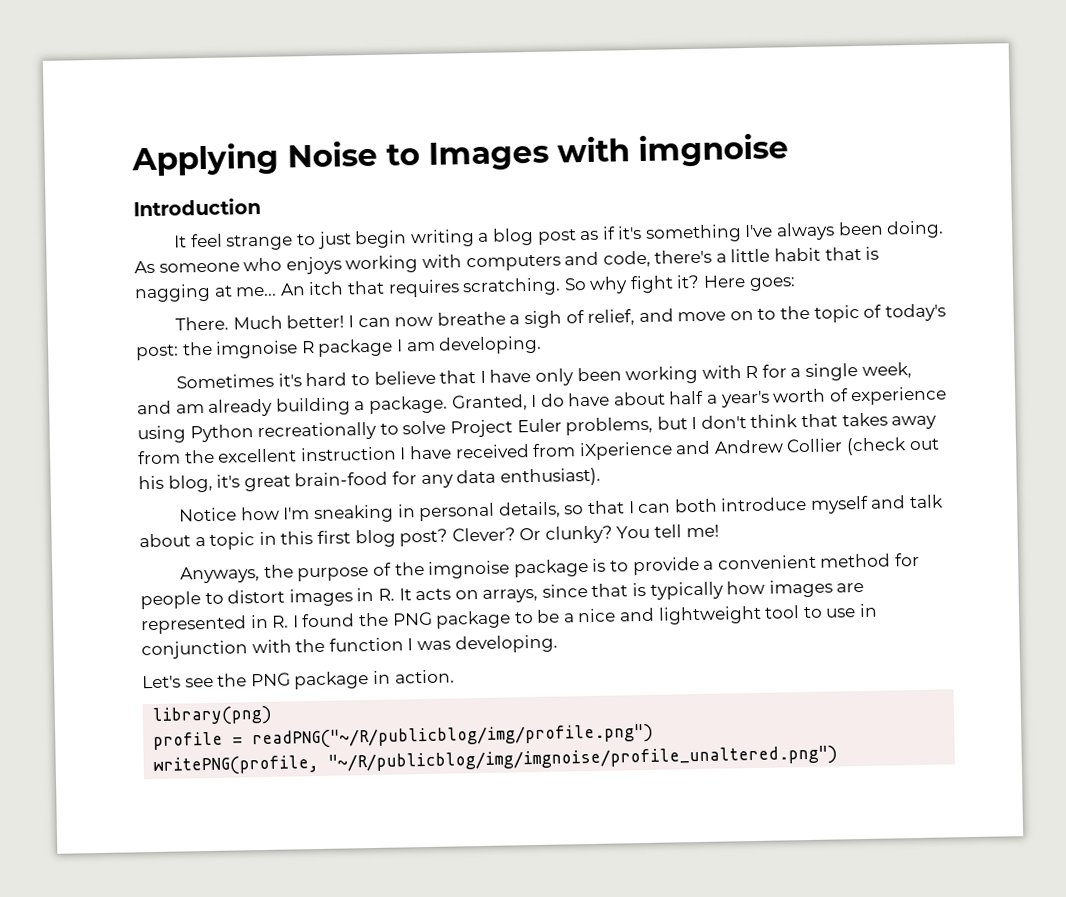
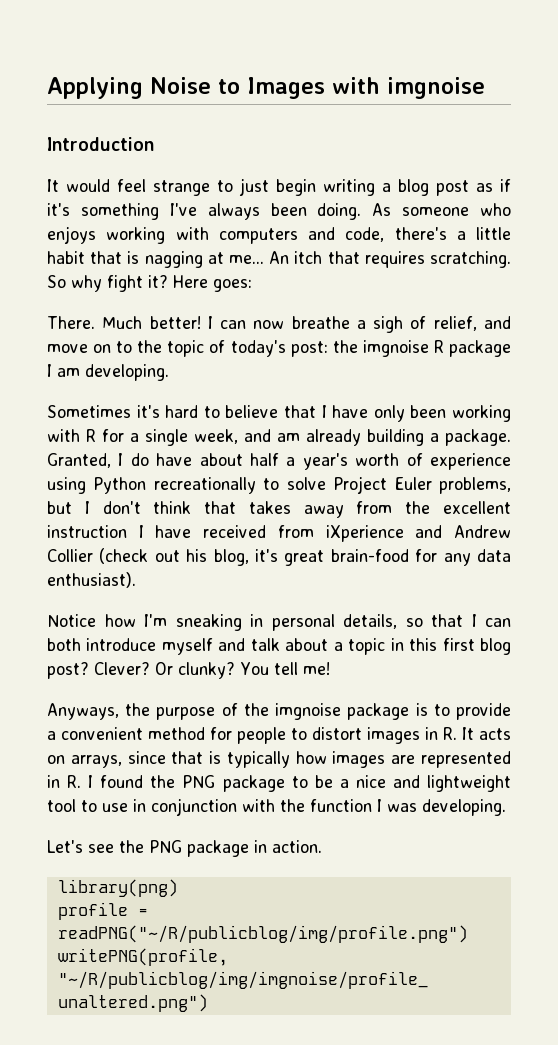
- It feel strange to just begin writing a blog post as if it's something I've always been doing.
+ It would feel strange to just begin writing a blog post as if it's something I've always been doing.

